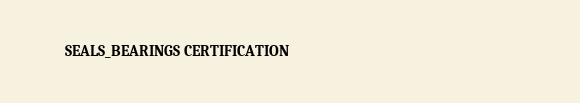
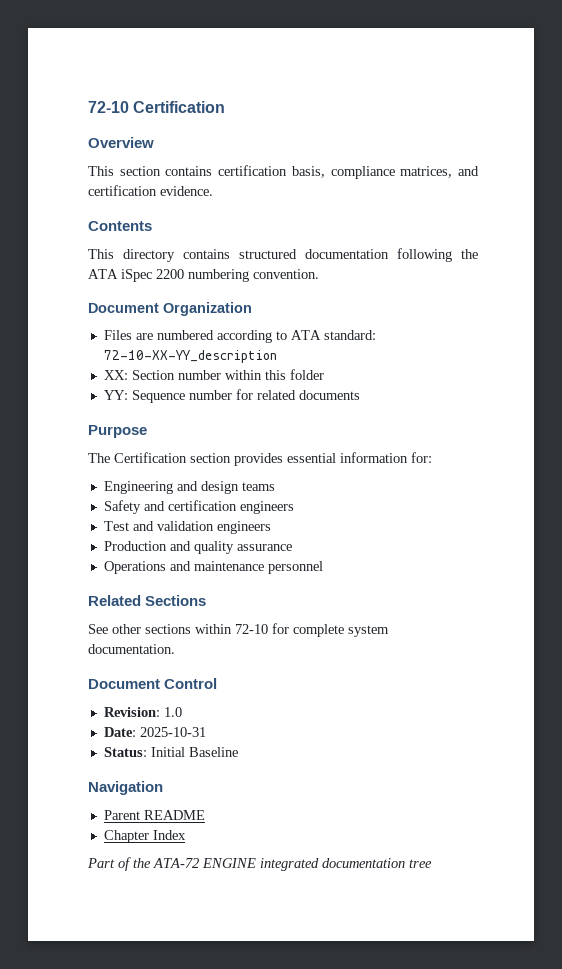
- SEALS_BEARINGS CERTIFICATION
+ 72-10 Certification
+ Overview
+ This section contains certification basis, compliance matrices, and certification evidence.
+ Contents
+ This directory contains structured documentation following the ATA iSpec 2200 numbering convention.
+ Document Organization
+ Files are numbered according to ATA standard: 72-10-XX-YY_description
+ XX: Section number within this folder
+ YY: Sequence number for related documents
+ Purpose
+ The Certification section provides essential information for:
+ Engineering and design teams
+ Safety and certification engineers
+ Test and validation engineers
+ Production and quality assurance
+ Operations and maintenance personnel
+ Related Sections
+ See other sections within 72-10 for complete system documentation.
+ Document Control
+ Revision: 1.0
+ Date: 2025-10-31
+ Status: Initial Baseline
+ Navigation
+ Parent README
+ Chapter Index
+ Part of the ATA-72 ENGINE integrated documentation tree

